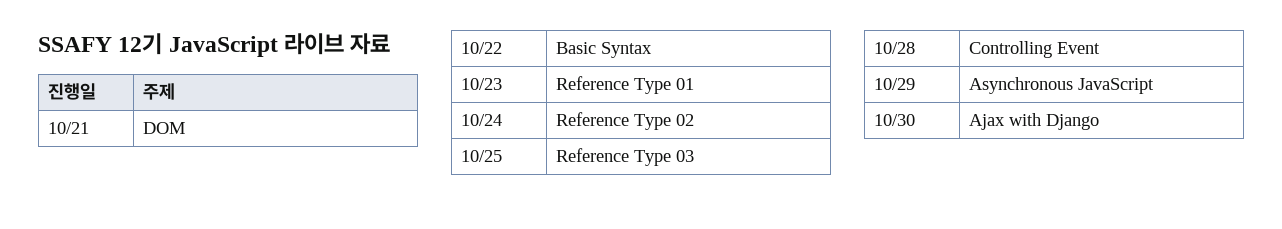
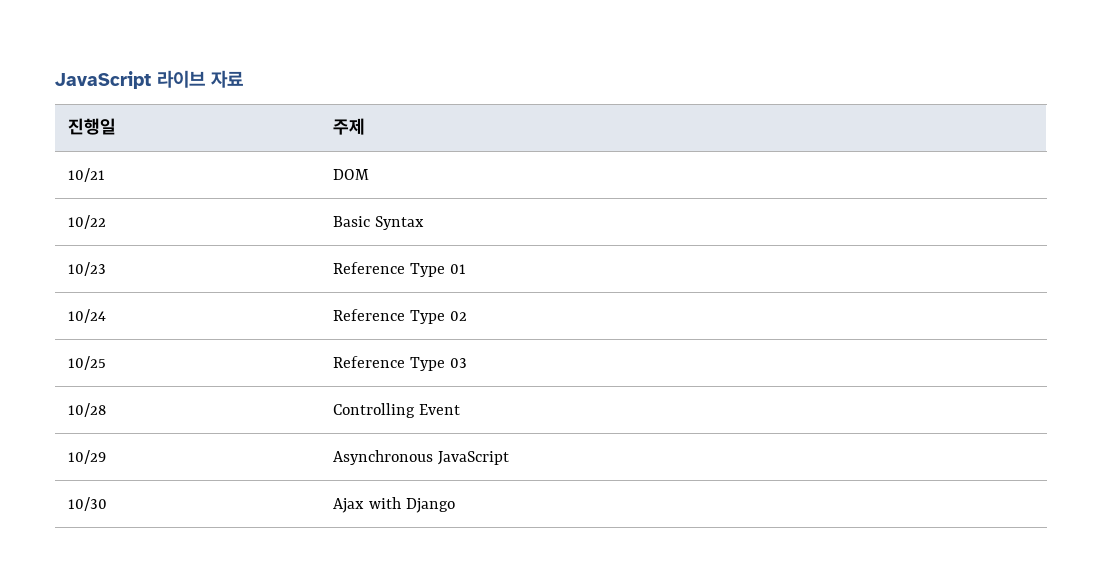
- SSAFY 12기 JavaScript 라이브 자료
+ JavaScript 라이브 자료

